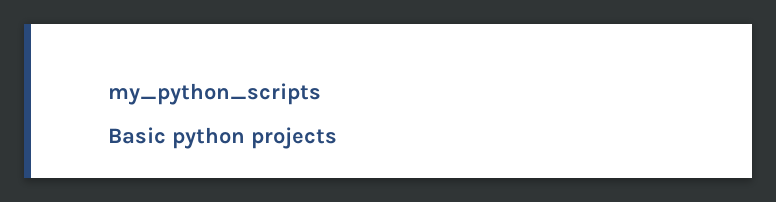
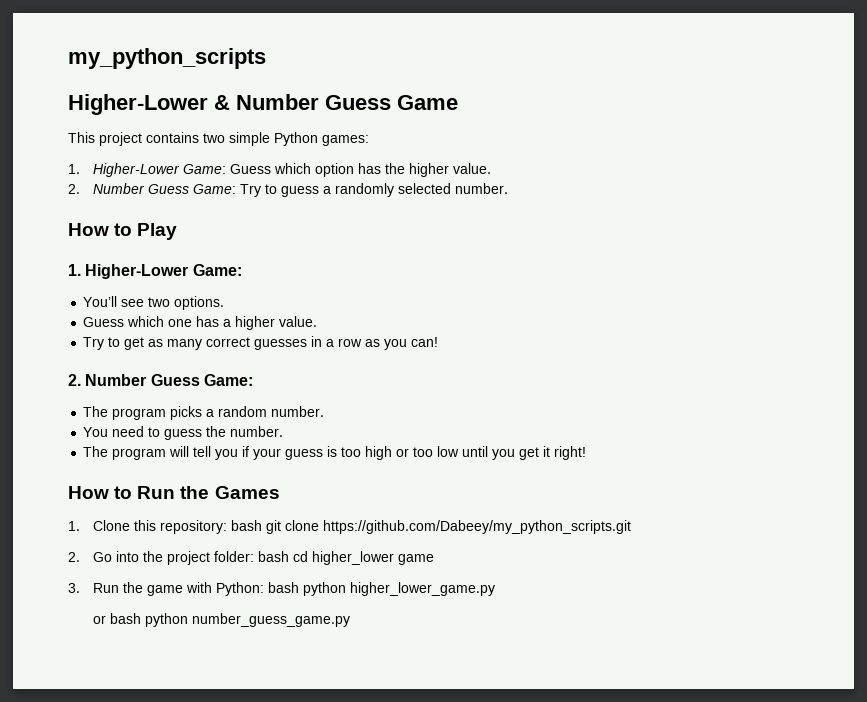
- Basic python projects
+ Higher-Lower & Number Guess Game
+ This project contains two simple Python games:
+ 1. Higher-Lower Game: Guess which option has the higher value.
+ 2. Number Guess Game: Try to guess a randomly selected number.
+ How to Play
+ 1. Higher-Lower Game:
+ You’ll see two options.
+ Guess which one has a higher value.
+ Try to get as many correct guesses in a row as you can!
+ 2. Number Guess Game:
+ The program picks a random number.
+ You need to guess the number.
+ The program will tell you if your guess is too high or too low until you get it right!
+ How to Run the Games
+ 1. Clone this repository: bash git clone https://github.com/Dabeey/my_python_scripts.git
+ 2. Go into the project folder: bash cd higher_lower game
+ 3. Run the game with Python: bash python higher_lower_game.py
+ or bash python number_guess_game.py

